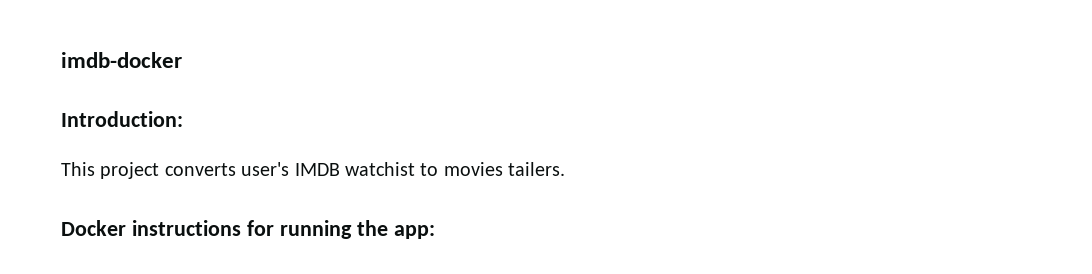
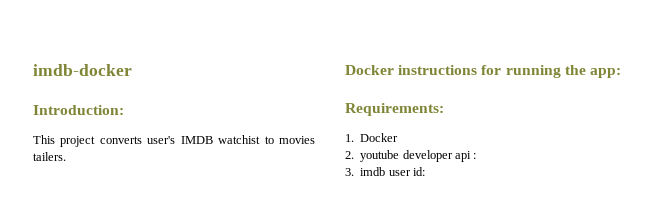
+ Requirements:
+ 1. Docker
+ 2. youtube developer api :
+ 3. imdb user id:

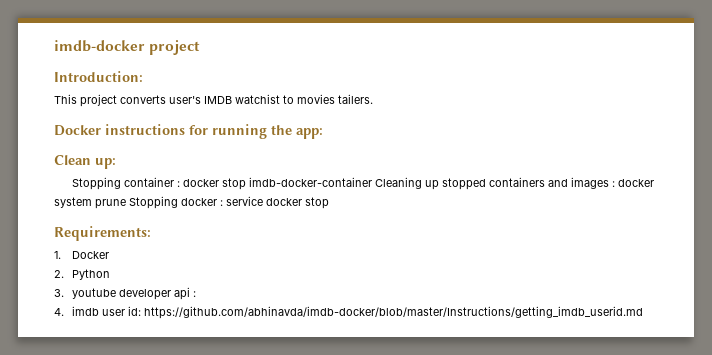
- imdb-docker
+ imdb-docker project
+ Clean up:
+ Stopping container : docker stop imdb-docker-container Cleaning up stopped containers and images : docker system prune Stopping docker : service docker stop
- 2. youtube developer api :
+ 2. Python
+ 3. youtube developer api :
- 3. imdb user id:
+ 4. imdb user id: https://github.com/abhinavda/imdb-docker/blob/master/Instructions/getting_imdb_userid.md

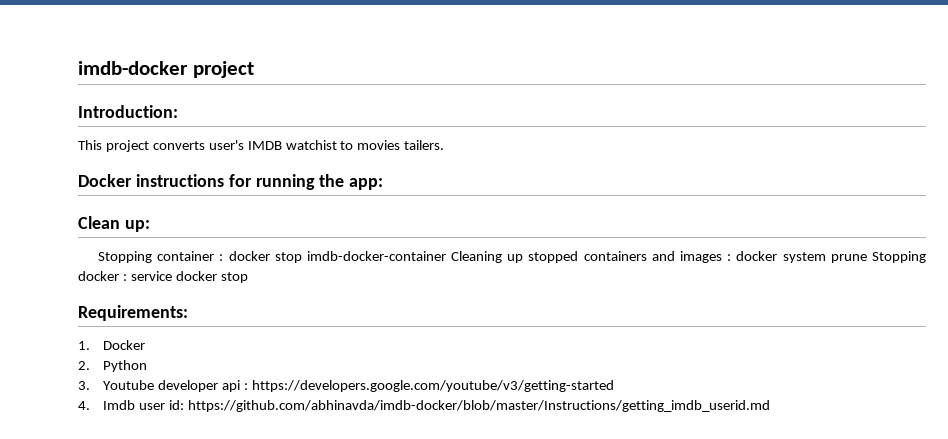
- 3. youtube developer api :
+ 3. Youtube developer api : https://developers.google.com/youtube/v3/getting-started
- 4. imdb user id: https://github.com/abhinavda/imdb-docker/blob/master/Instructions/getting_imdb_userid.md
+ 4. Imdb user id: https://github.com/abhinavda/imdb-docker/blob/master/Instructions/getting_imdb_userid.md

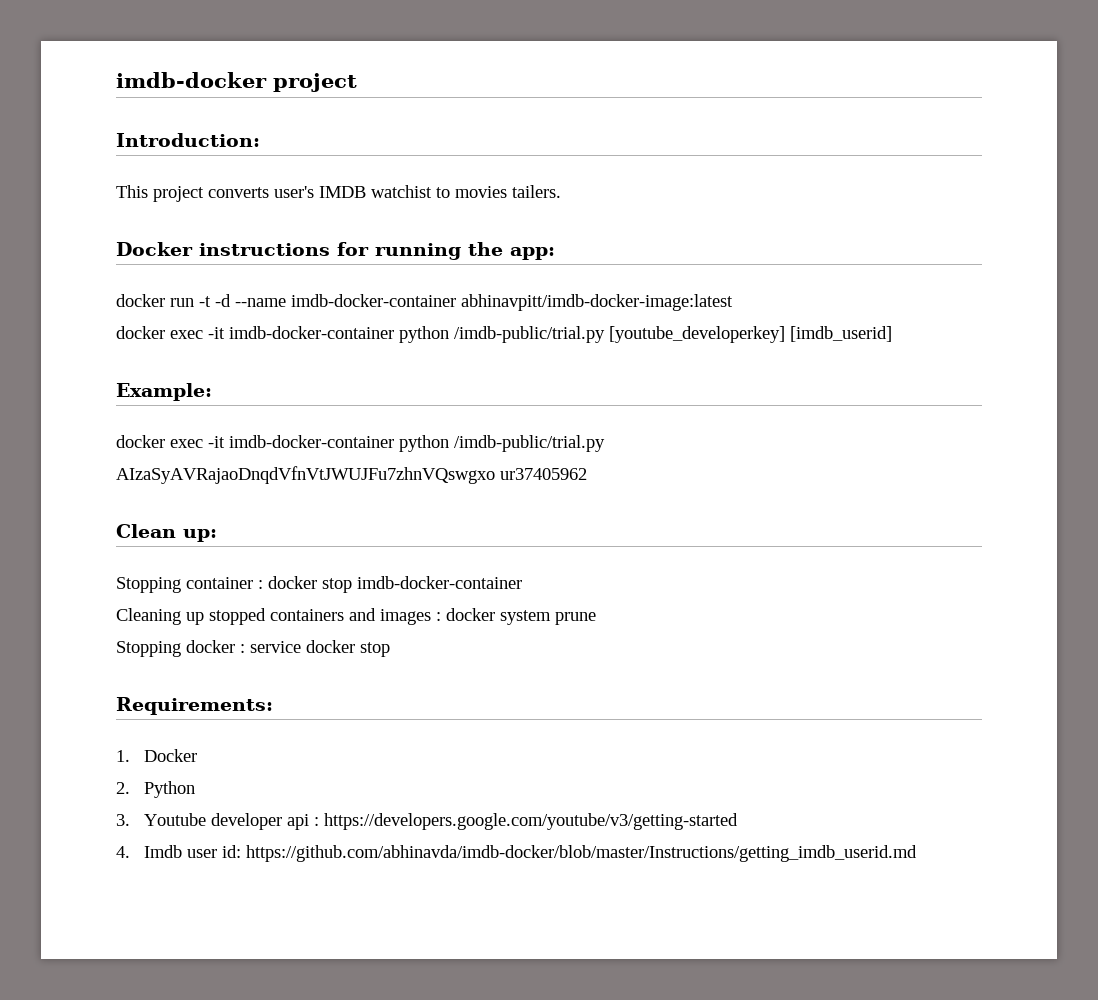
+ docker run -t -d --name imdb-docker-container abhinavpitt/imdb-docker-image:latest
+ docker exec -it imdb-docker-container python /imdb-public/trial.py [youtube_developerkey] [imdb_userid]
+ Example:
+ docker exec -it imdb-docker-container python /imdb-public/trial.py AIzaSyAVRajaoDnqdVfnVtJWUJFu7zhnVQswgxo ur37405962
- Stopping container : docker stop imdb-docker-container Cleaning up stopped containers and images : docker system prune Stopping docker : service docker stop
+ Stopping container : docker stop imdb-docker-container
+ Cleaning up stopped containers and images : docker system prune
+ Stopping docker : service docker stop

